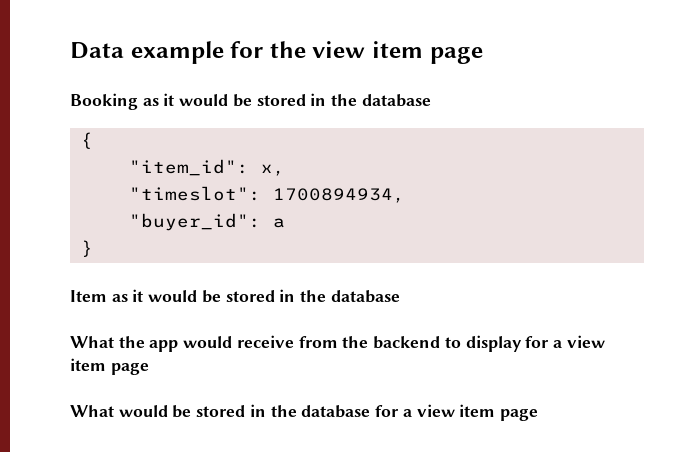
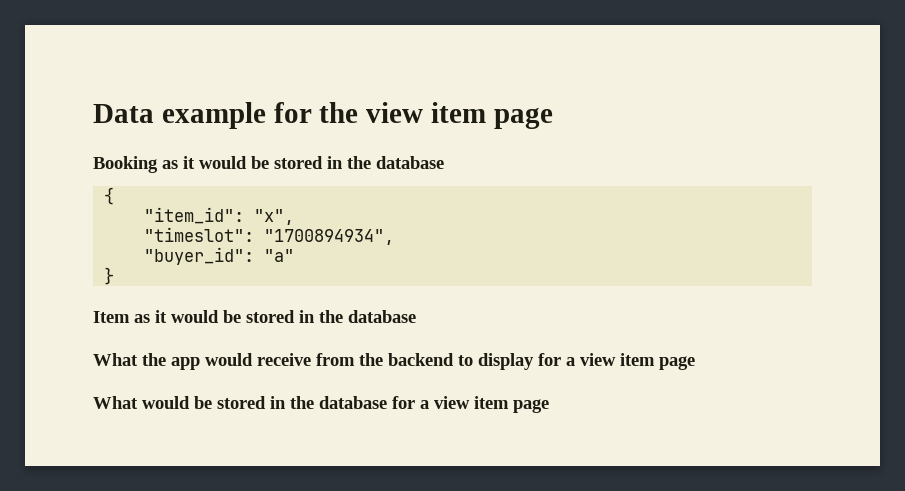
- "item_id": x,
+ "item_id": "x",
- "timeslot": 1700894934,
+ "timeslot": "1700894934",
- "buyer_id": a
+ "buyer_id": "a"

